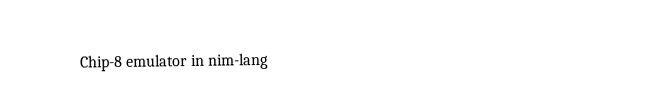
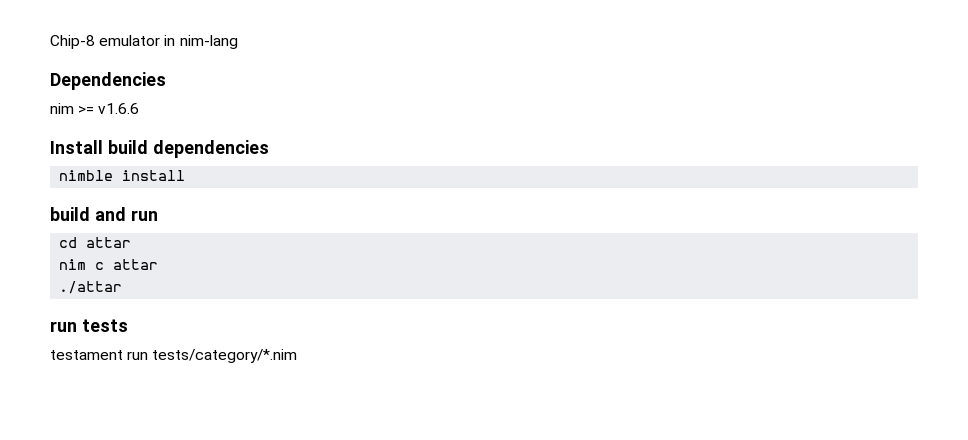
+ Dependencies
+ nim >= v1.6.6
+ Install build dependencies
+ nimble install
+ build and run
+ cd attar
+ nim c attar
+ ./attar
+ run tests
+ testament run tests/category/*.nim

